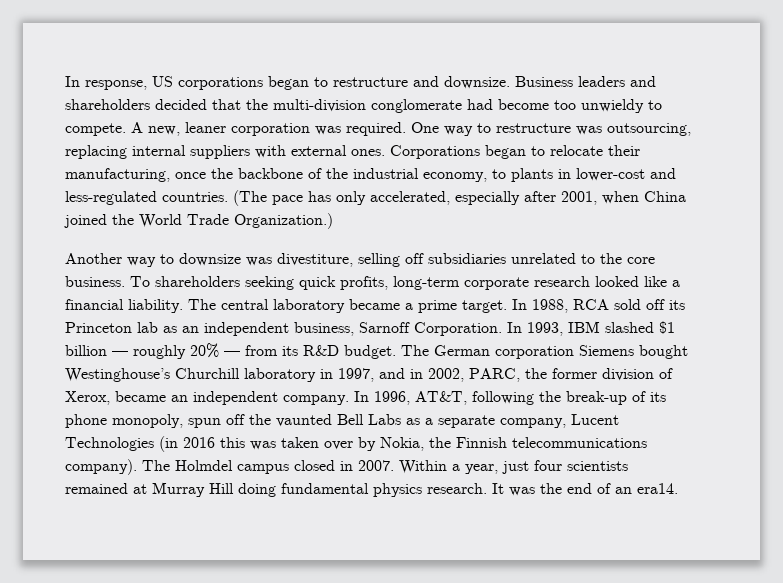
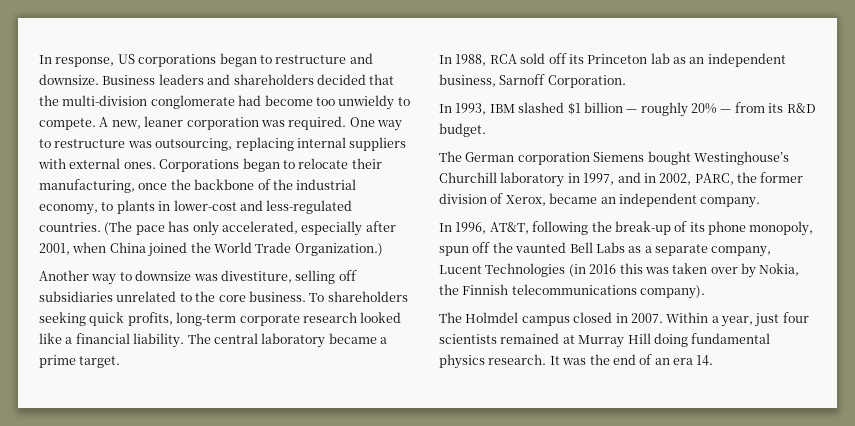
- The central laboratory became a prime target. In 1988, RCA sold off its Princeton lab as an independent business, Sarnoff Corporation. In 1993, IBM slashed $1 billion — roughly 20% — from its R&D budget. The German corporation Siemens bought Westinghouse’s Churchill laboratory in 1997, and in 2002, PARC, the former division of Xerox, became an independent company. In 1996, AT&T, following the break-up of its phone monopoly, spun off the vaunted Bell Labs as a separate company, Lucent Technologies (in 2016 this was taken over by Nokia, the Finnish telecommunications company). The Holmdel campus closed in 2007.
+ The central laboratory became a prime target.
+ In 1988, RCA sold off its Princeton lab as an independent business, Sarnoff Corporation.
+ In 1993, IBM slashed $1 billion — roughly 20% — from its R&D budget.
+ The German corporation Siemens bought Westinghouse’s Churchill laboratory in 1997, and in 2002, PARC, the former division of Xerox, became an independent company.
+ In 1996, AT&T, following the break-up of its phone monopoly, spun off the vaunted Bell Labs as a separate company, Lucent Technologies (in 2016 this was taken over by Nokia, the Finnish telecommunications company).
+ The Holmdel campus closed in 2007.
- It was the end of an era14.
+ It was the end of an era 14.

